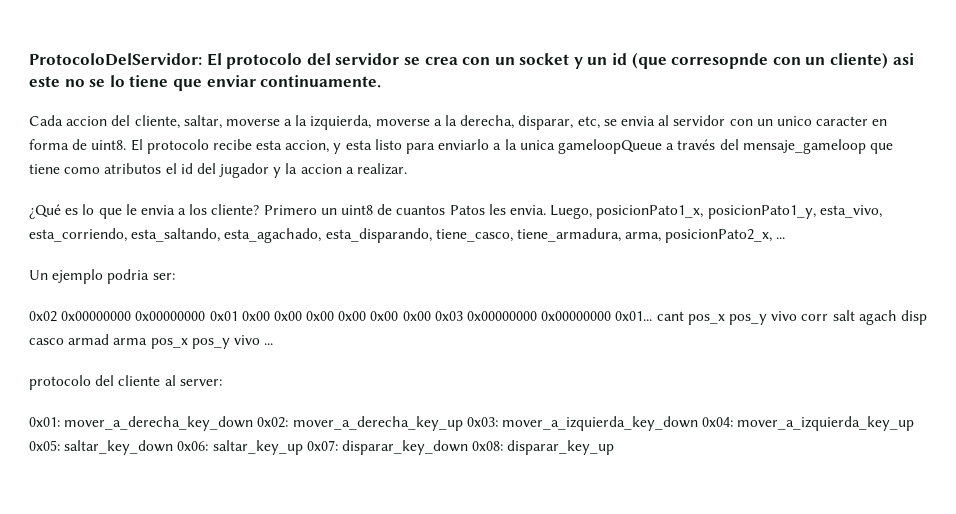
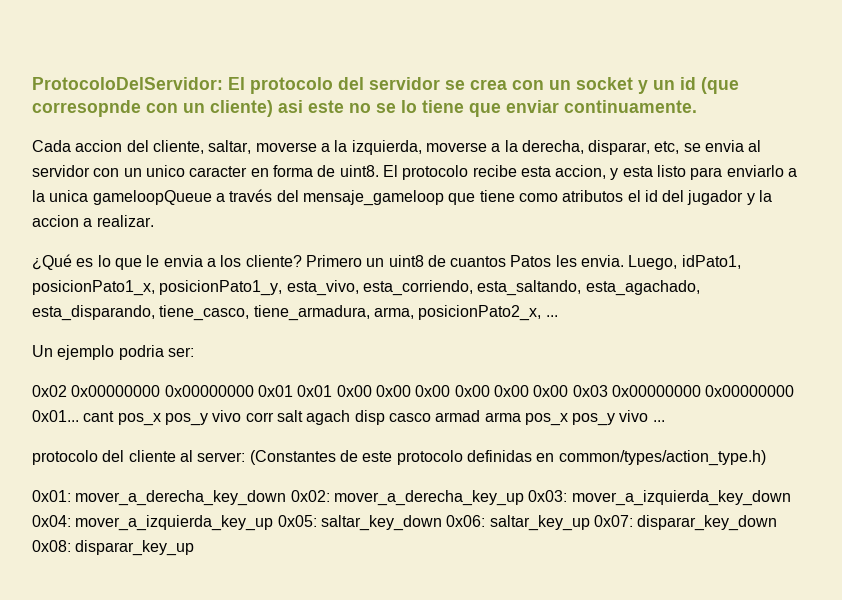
- Luego, posicionPato1_x, posicionPato1_y, esta_vivo, esta_corriendo, esta_saltando, esta_agachado, esta_disparando, tiene_casco, tiene_armadura, arma, posicionPato2_x, ...
+ Luego, idPato1, posicionPato1_x, posicionPato1_y, esta_vivo, esta_corriendo, esta_saltando, esta_agachado, esta_disparando, tiene_casco, tiene_armadura, arma, posicionPato2_x, ...
- 0x02 0x00000000 0x00000000 0x01 0x00 0x00 0x00 0x00 0x00 0x00 0x03 0x00000000 0x00000000 0x01... cant pos_x pos_y vivo corr salt agach disp casco armad arma pos_x pos_y vivo ...
+ 0x02 0x00000000 0x00000000 0x01 0x01 0x00 0x00 0x00 0x00 0x00 0x00 0x03 0x00000000 0x00000000 0x01... cant pos_x pos_y vivo corr salt agach disp casco armad arma pos_x pos_y vivo ...
- protocolo del cliente al server:
+ protocolo del cliente al server: (Constantes de este protocolo definidas en common/types/action_type.h)

